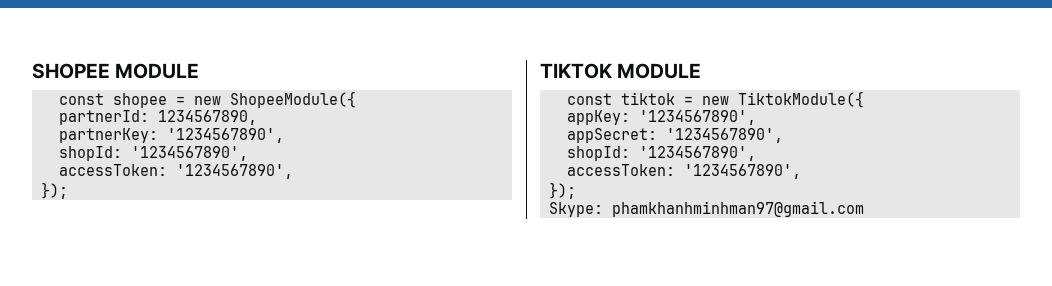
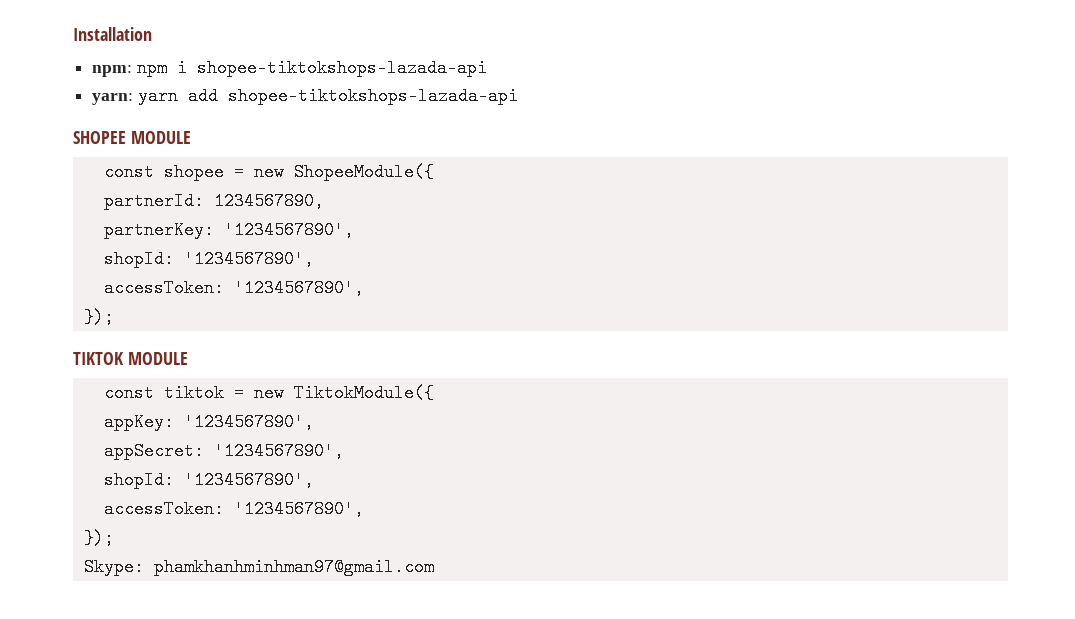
+ Installation
+ npm: npm i shopee-tiktokshops-lazada-api
+ yarn: yarn add shopee-tiktokshops-lazada-api

